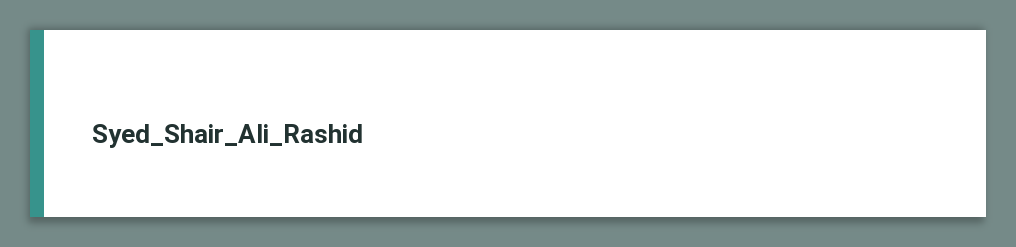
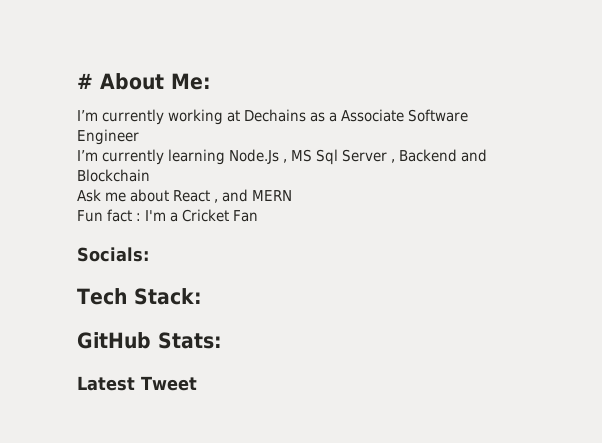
- Syed_Shair_Ali_Rashid
+ # About Me:
+ I’m currently working at Dechains as a Associate Software Engineer
+ I’m currently learning Node.Js , MS Sql Server , Backend and Blockchain
+ Ask me about React , and MERN
+ Fun fact : I'm a Cricket Fan
+ Socials:
+ Tech Stack:
+ GitHub Stats:
+ Latest Tweet

